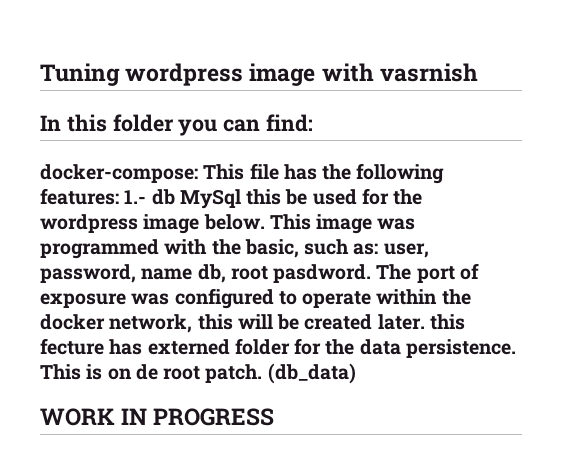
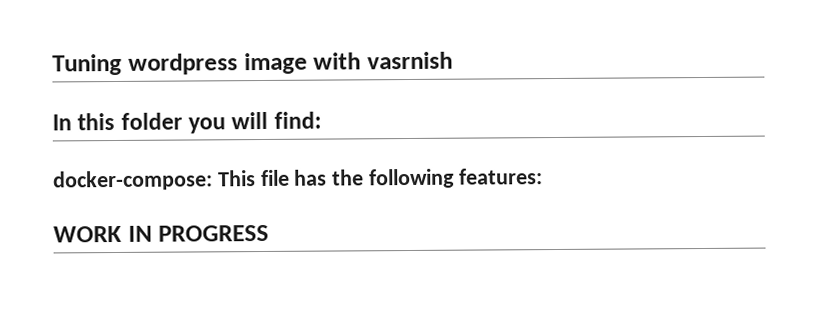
- In this folder you can find:
+ In this folder you will find:
- docker-compose: This file has the following features: 1.- db MySql this be used for the wordpress image below. This image was programmed with the basic, such as: user, password, name db, root pasdword. The port of exposure was configured to operate within the docker network, this will be created later. this fecture has externed folder for the data persistence. This is on de root patch. (db_data)
+ docker-compose: This file has the following features:

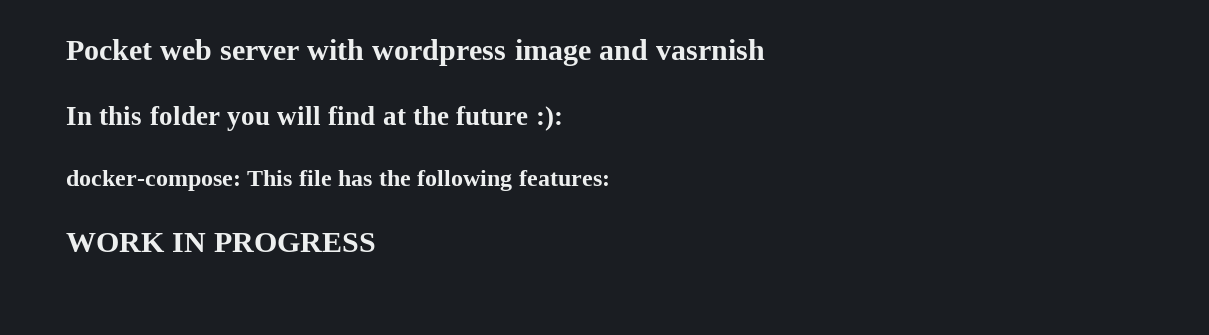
- Tuning wordpress image with vasrnish
+ Pocket web server with wordpress image and vasrnish
- In this folder you will find:
+ In this folder you will find at the future :):

